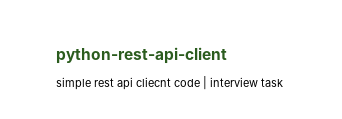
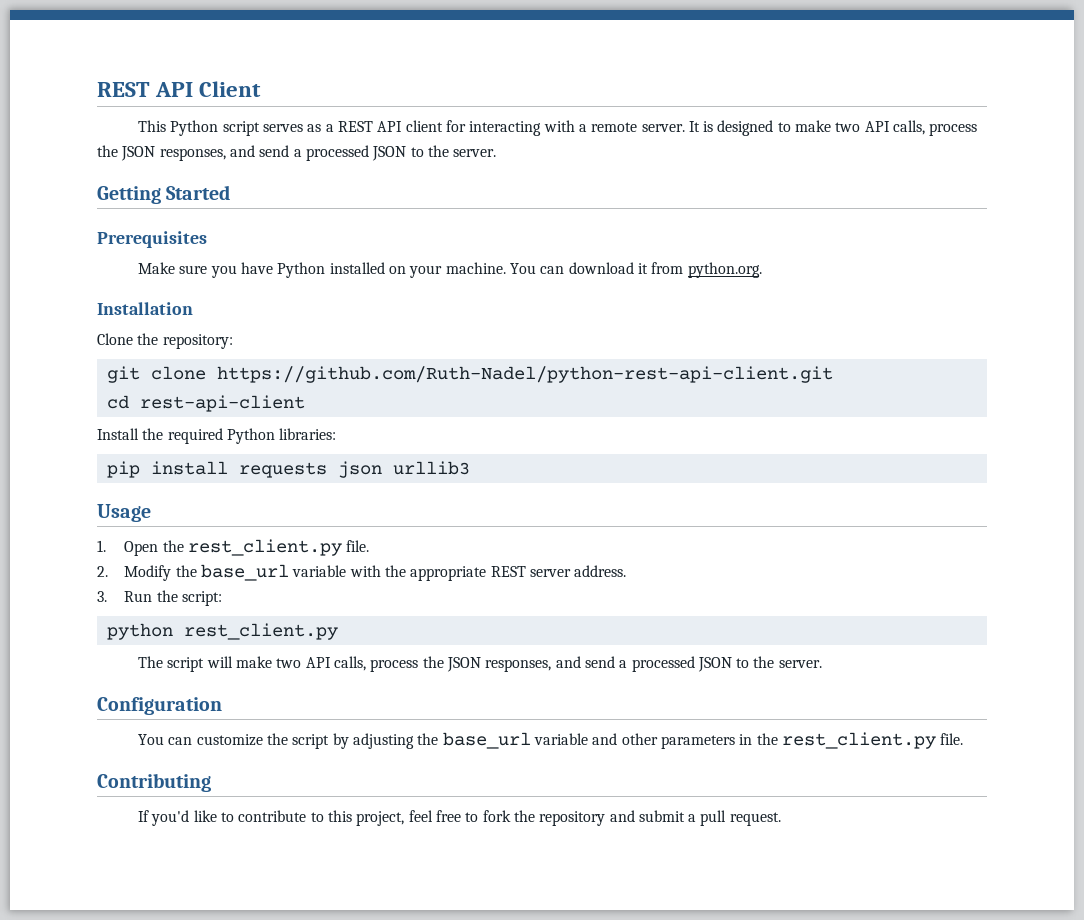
- python-rest-api-client
- simple rest api cliecnt code | interview task
+ REST API Client
+ This Python script serves as a REST API client for interacting with a remote server. It is designed to make two API calls, process the JSON responses, and send a processed JSON to the server.
+ Getting Started
+ Prerequisites
+ Make sure you have Python installed on your machine. You can download it from python.org.
+ Installation
+ Clone the repository:
+ git clone https://github.com/Ruth-Nadel/python-rest-api-client.git
+ cd rest-api-client
+ Install the required Python libraries:
+ pip install requests json urllib3
+ Usage
+ 1. Open the rest_client.py file.
+ 2. Modify the base_url variable with the appropriate REST server address.
+ 3. Run the script:
+ python rest_client.py
+ The script will make two API calls, process the JSON responses, and send a processed JSON to the server.
+ Configuration
+ You can customize the script by adjusting the base_url variable and other parameters in the rest_client.py file.
+ Contributing
+ If you'd like to contribute to this project, feel free to fork the repository and submit a pull request.

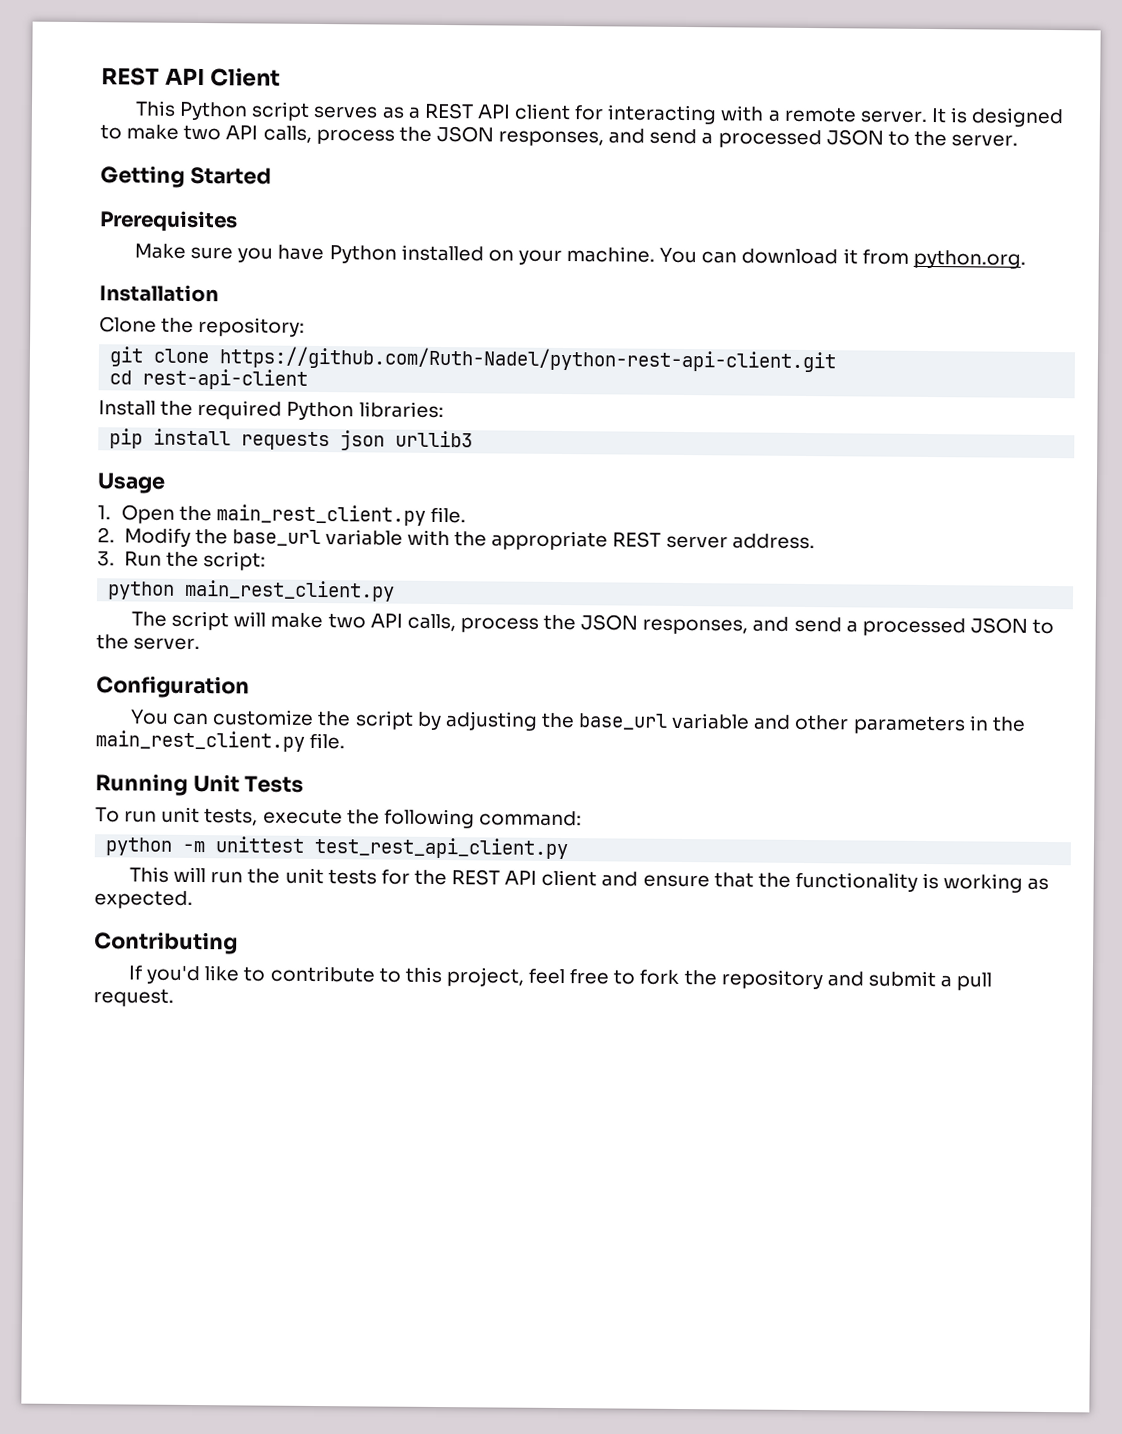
- 1. Open the rest_client.py file.
+ 1. Open the main_rest_client.py file.
- python rest_client.py
+ python main_rest_client.py
- You can customize the script by adjusting the base_url variable and other parameters in the rest_client.py file.
+ You can customize the script by adjusting the base_url variable and other parameters in the main_rest_client.py file.
+ Running Unit Tests
+ To run unit tests, execute the following command:
+ python -m unittest test_rest_api_client.py
+ This will run the unit tests for the REST API client and ensure that the functionality is working as expected.

